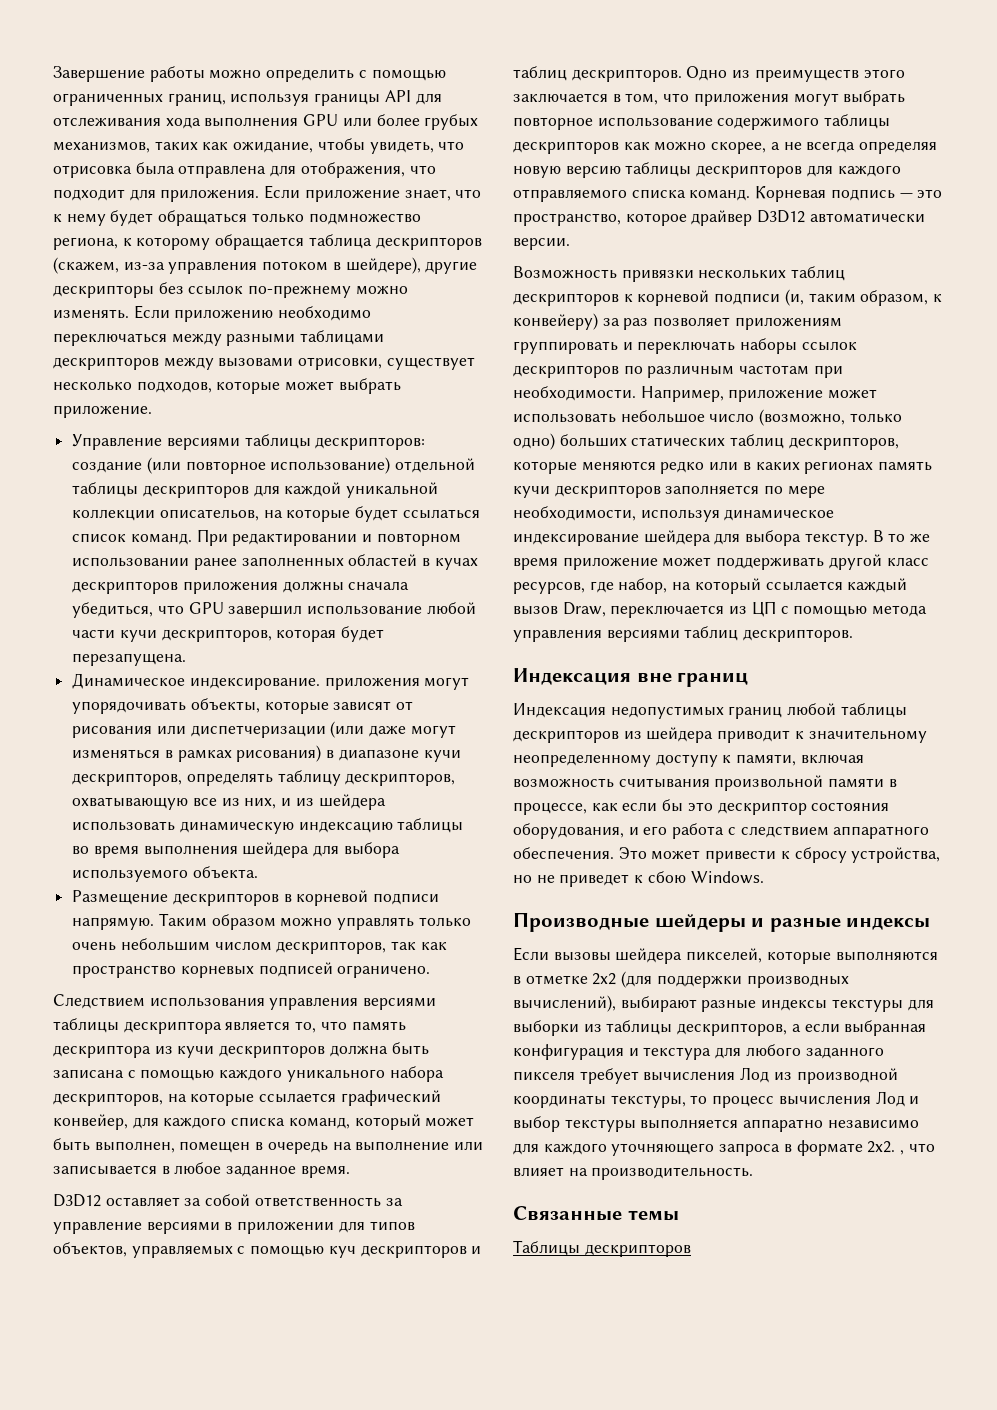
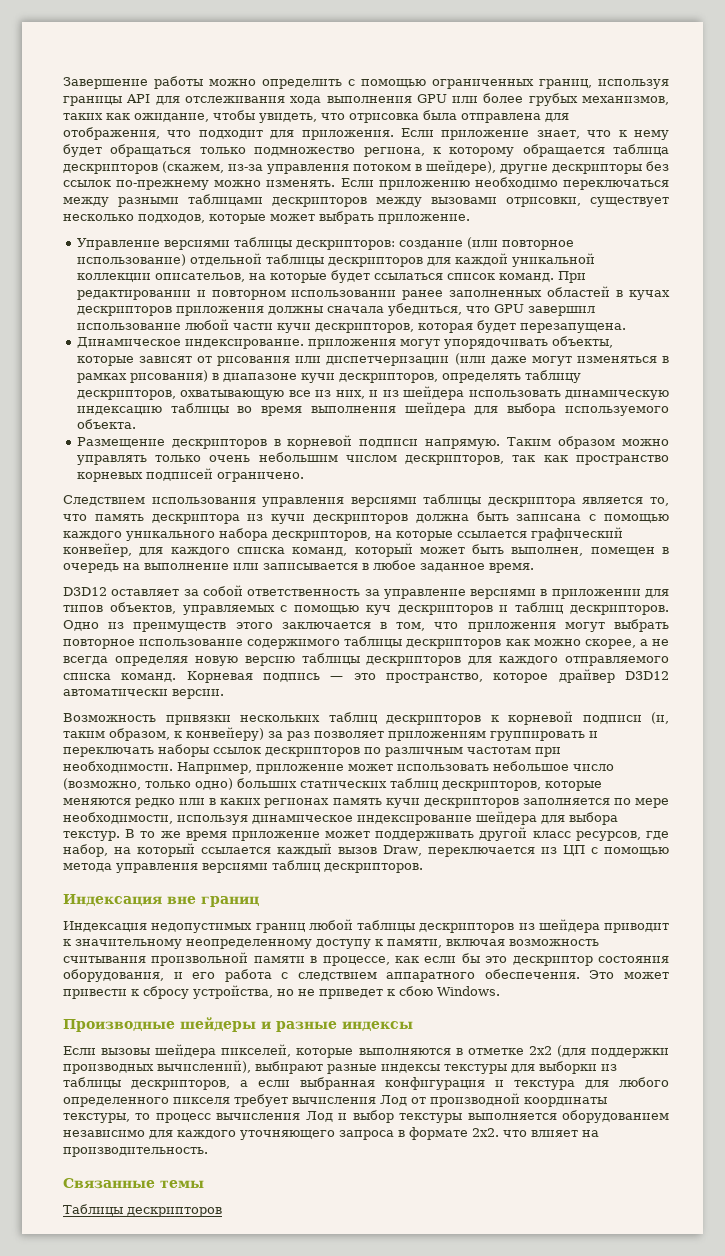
- Если вызовы шейдера пикселей, которые выполняются в отметке 2x2 (для поддержки производных вычислений), выбирают разные индексы текстуры для выборки из таблицы дескрипторов, а если выбранная конфигурация и текстура для любого заданного пикселя требует вычисления Лод из производной координаты текстуры, то процесс вычисления Лод и выбор текстуры выполняется аппаратно независимо для каждого уточняющего запроса в формате 2x2. , что влияет на производительность.
+ Если вызовы шейдера пикселей, которые выполняются в отметке 2x2 (для поддержки производных вычислений), выбирают разные индексы текстуры для выборки из таблицы дескрипторов, а если выбранная конфигурация и текстура для любого определенного пикселя требует вычисления Лод от производной координаты текстуры, то процесс вычисления Лод и выбор текстуры выполняется оборудованием независимо для каждого уточняющего запроса в формате 2x2. что влияет на производительность.

